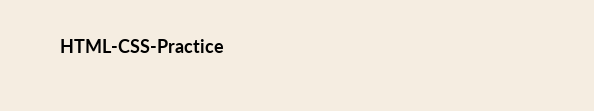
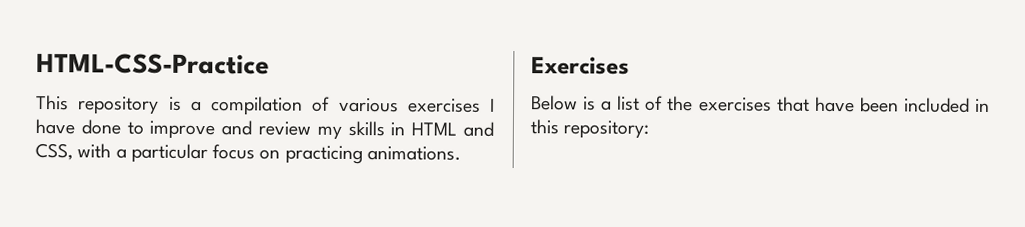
+ This repository is a compilation of various exercises I have done to improve and review my skills in HTML and CSS, with a particular focus on practicing animations.
+ Exercises
+ Below is a list of the exercises that have been included in this repository:

